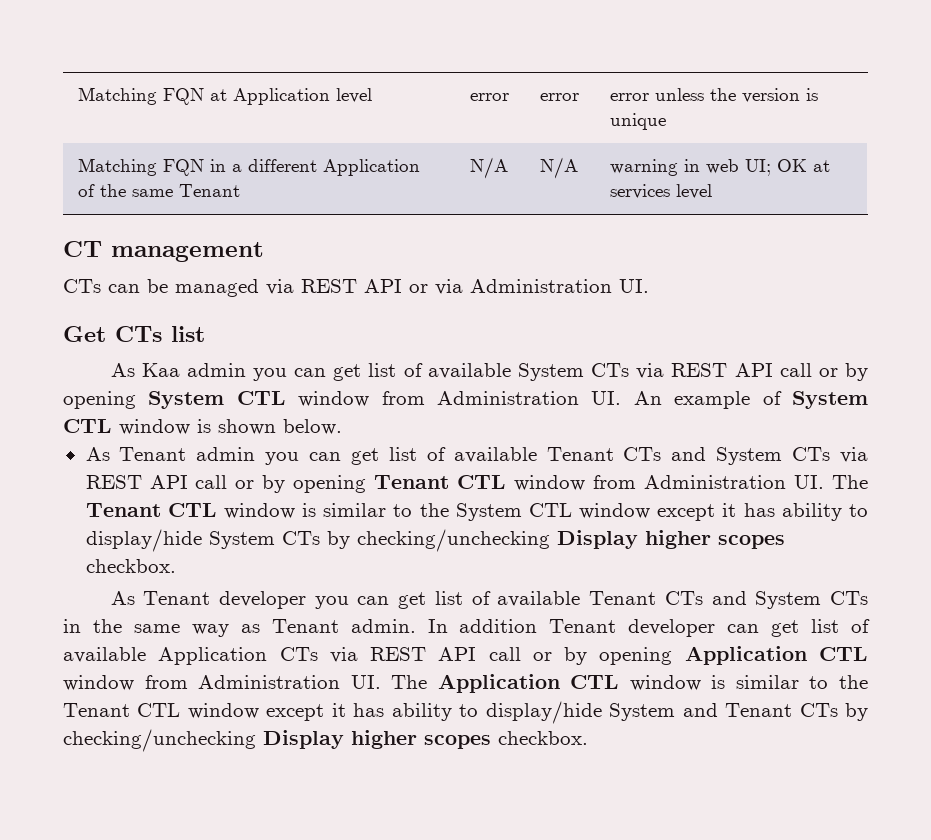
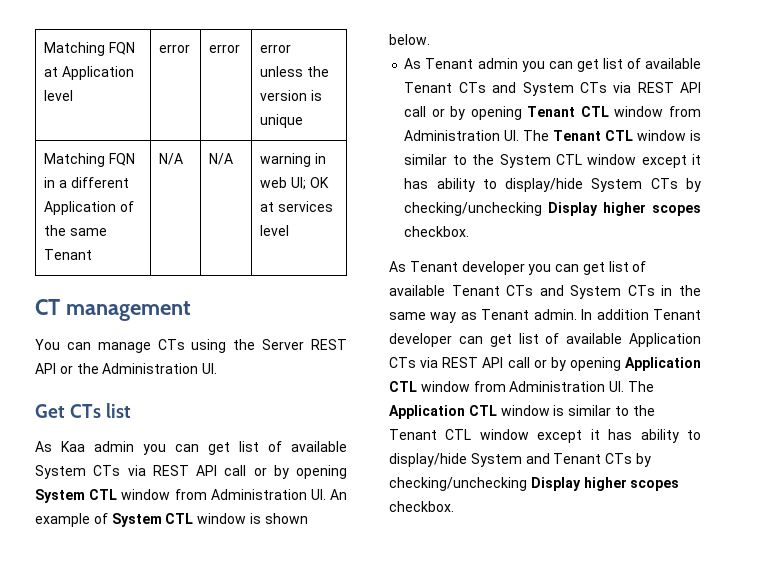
- CTs can be managed via REST API or via Administration UI.
+ You can manage CTs using the Server REST API or the Administration UI.

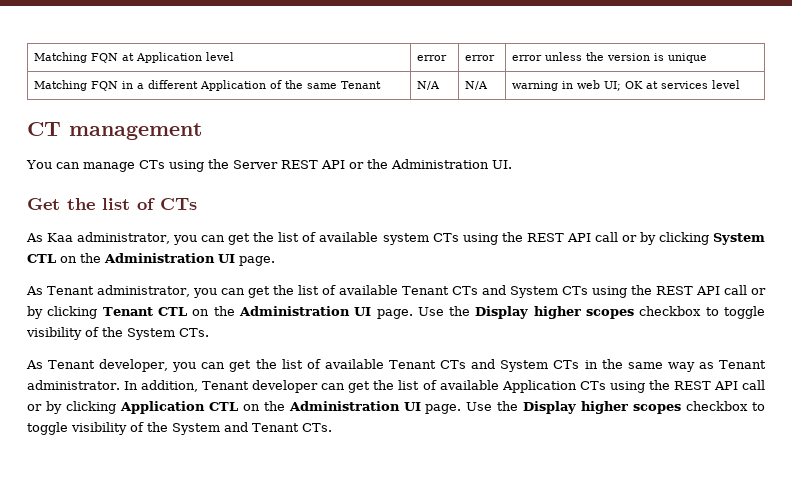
- Get CTs list
+ Get the list of CTs
- As Kaa admin you can get list of available System CTs via REST API call or by opening System CTL window from Administration UI. An example of System CTL window is shown below.
- As Tenant admin you can get list of available Tenant CTs and System CTs via REST API call or by opening Tenant CTL window from Administration UI. The Tenant CTL window is similar to the System CTL window except it has ability to display/hide System CTs by checking/unchecking Display higher scopes checkbox.
- As Tenant developer you can get list of available Tenant CTs and System CTs in the same way as Tenant admin. In addition Tenant developer can get list of available Application CTs via REST API call or by opening Application CTL window from Administration UI. The Application CTL window is similar to the Tenant CTL window except it has ability to display/hide System and Tenant CTs by checking/unchecking Display higher scopes checkbox.
+ As Kaa administrator, you can get the list of available system CTs using the REST API call or by clicking System CTL on the Administration UI page.
+ As Tenant administrator, you can get the list of available Tenant CTs and System CTs using the REST API call or by clicking Tenant CTL on the Administration UI page. Use the Display higher scopes checkbox to toggle visibility of the System CTs.
+ As Tenant developer, you can get the list of available Tenant CTs and System CTs in the same way as Tenant administrator. In addition, Tenant developer can get the list of available Application CTs using the REST API call or by clicking Application CTL on the Administration UI page. Use the Display higher scopes checkbox to toggle visibility of the System and Tenant CTs.

